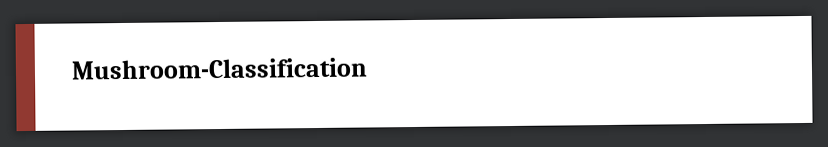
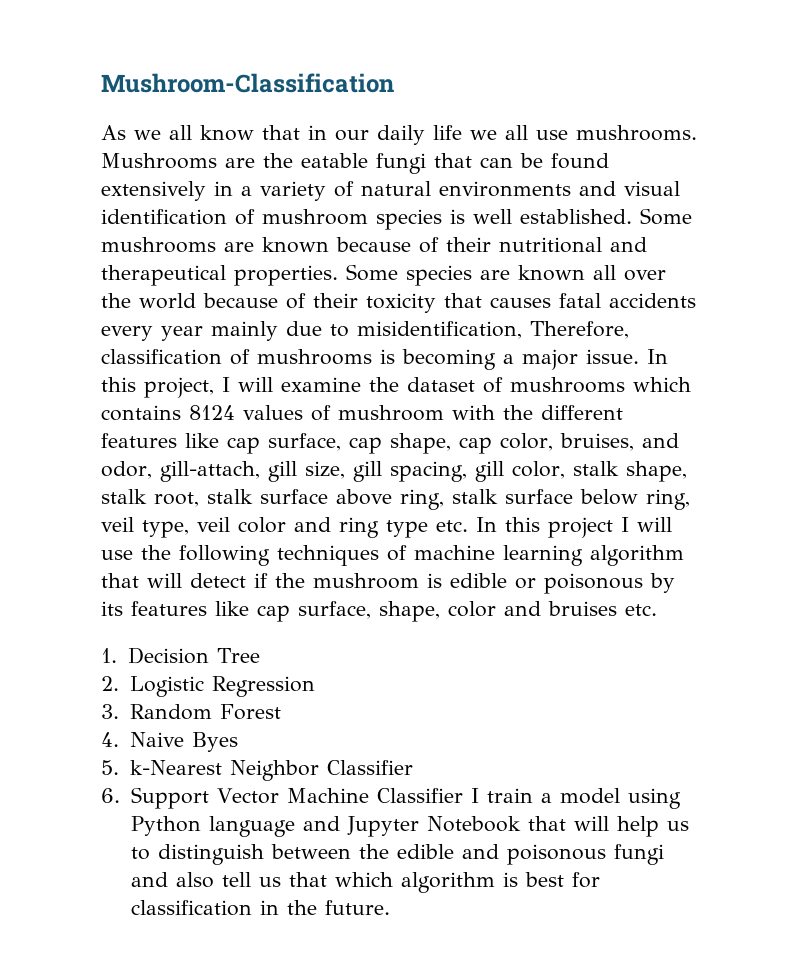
+ As we all know that in our daily life we all use mushrooms. Mushrooms are the eatable fungi that can be found extensively in a variety of natural environments and visual identification of mushroom species is well established. Some mushrooms are known because of their nutritional and therapeutical properties. Some species are known all over the world because of their toxicity that causes fatal accidents every year mainly due to misidentification, Therefore, classification of mushrooms is becoming a major issue. In this project, I will examine the dataset of mushrooms which contains 8124 values of mushroom with the different features like cap surface, cap shape, cap color, bruises, and odor, gill-attach, gill size, gill spacing, gill color, stalk shape, stalk root, stalk surface above ring, stalk surface below ring, veil type, veil color and ring type etc. In this project I will use the following techniques of machine learning algorithm that will detect if the mushroom is edible or poisonous by its features like cap surface, shape, color and bruises etc.
+ 1. Decision Tree
+ 2. Logistic Regression
+ 3. Random Forest
+ 4. Naive Byes
+ 5. k-Nearest Neighbor Classifier
+ 6. Support Vector Machine Classifier I train a model using Python language and Jupyter Notebook that will help us to distinguish between the edible and poisonous fungi and also tell us that which algorithm is best for classification in the future.

